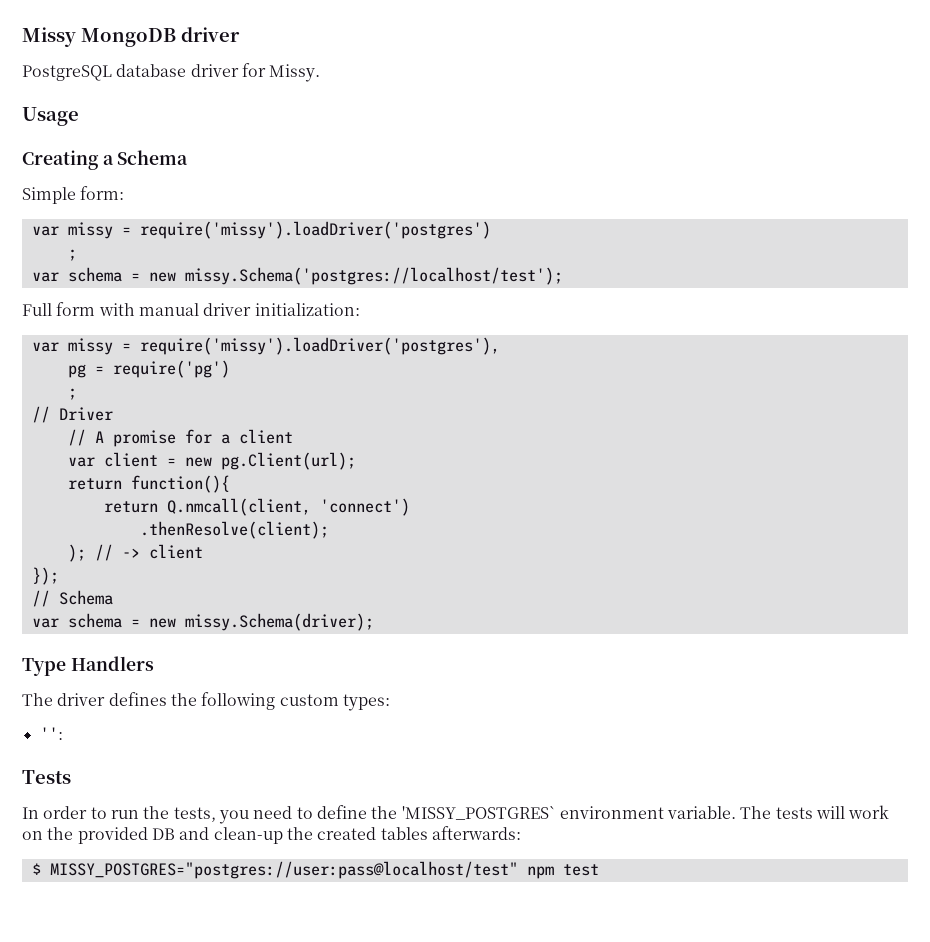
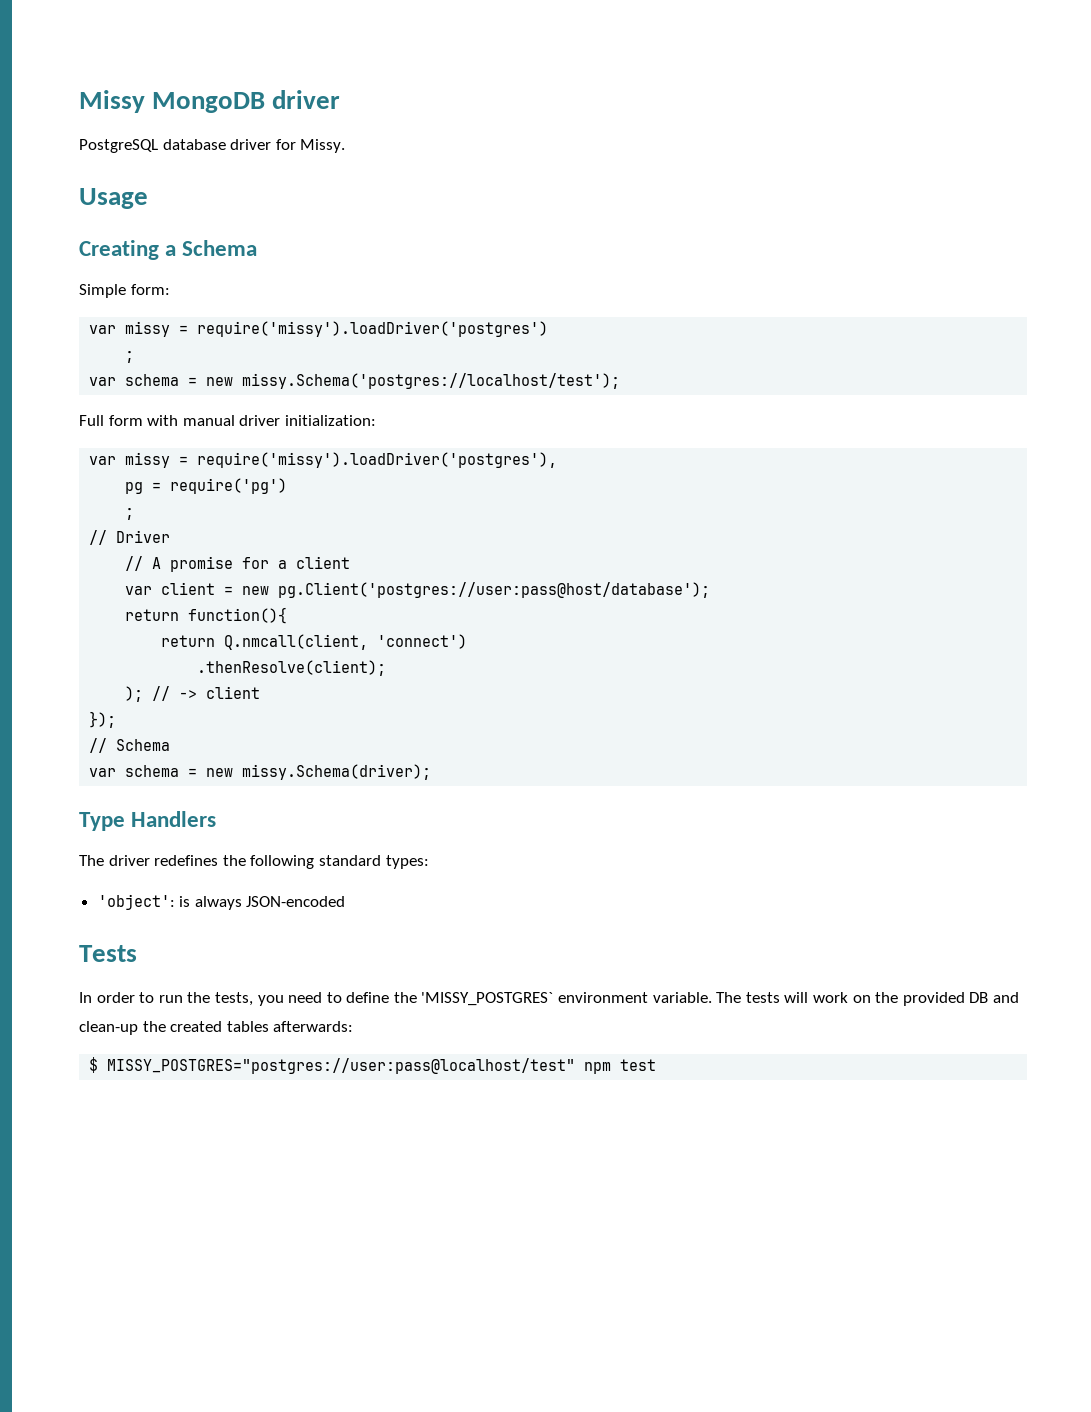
- var client = new pg.Client(url);
+ var client = new pg.Client('postgres://user:pass@host/database');
- The driver defines the following custom types:
+ The driver redefines the following standard types:
- '':
+ 'object': is always JSON-encoded

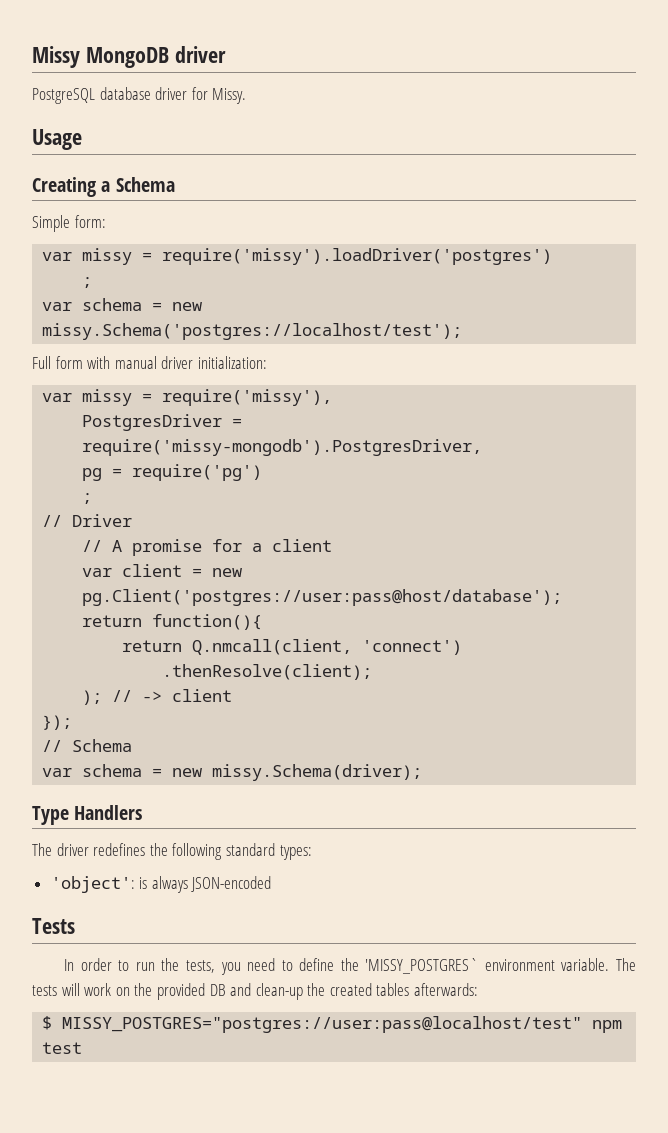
- var missy = require('missy').loadDriver('postgres'),
+ var missy = require('missy'),
+ PostgresDriver = require('missy-mongodb').PostgresDriver,

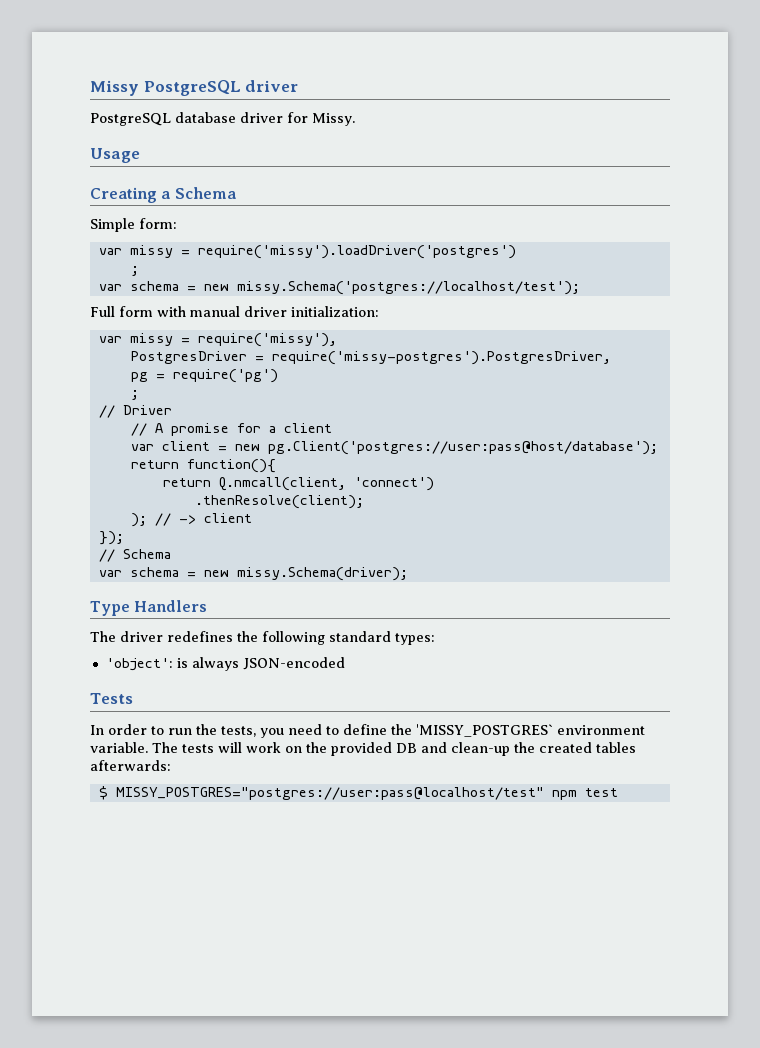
- Missy MongoDB driver
+ Missy PostgreSQL driver
- PostgresDriver = require('missy-mongodb').PostgresDriver,
+ PostgresDriver = require('missy-postgres').PostgresDriver,

